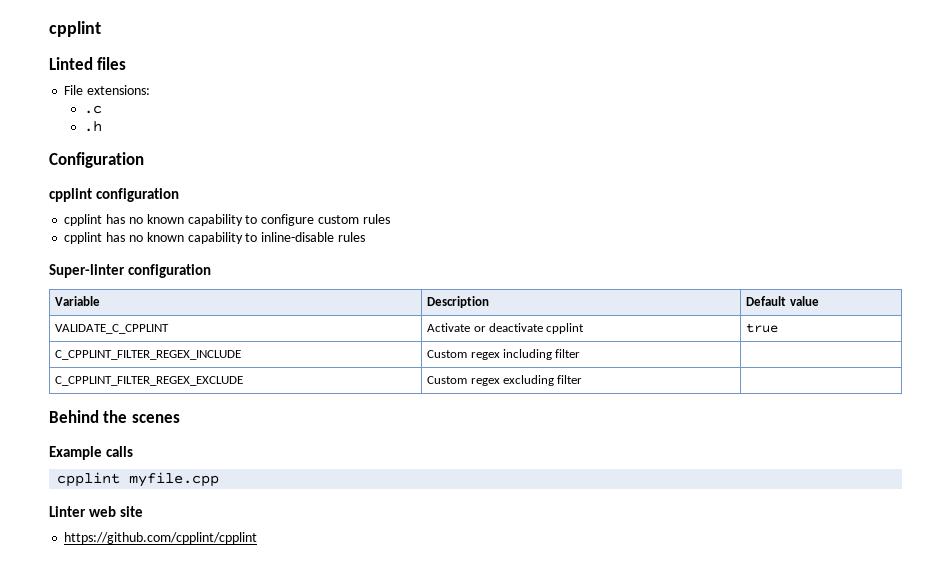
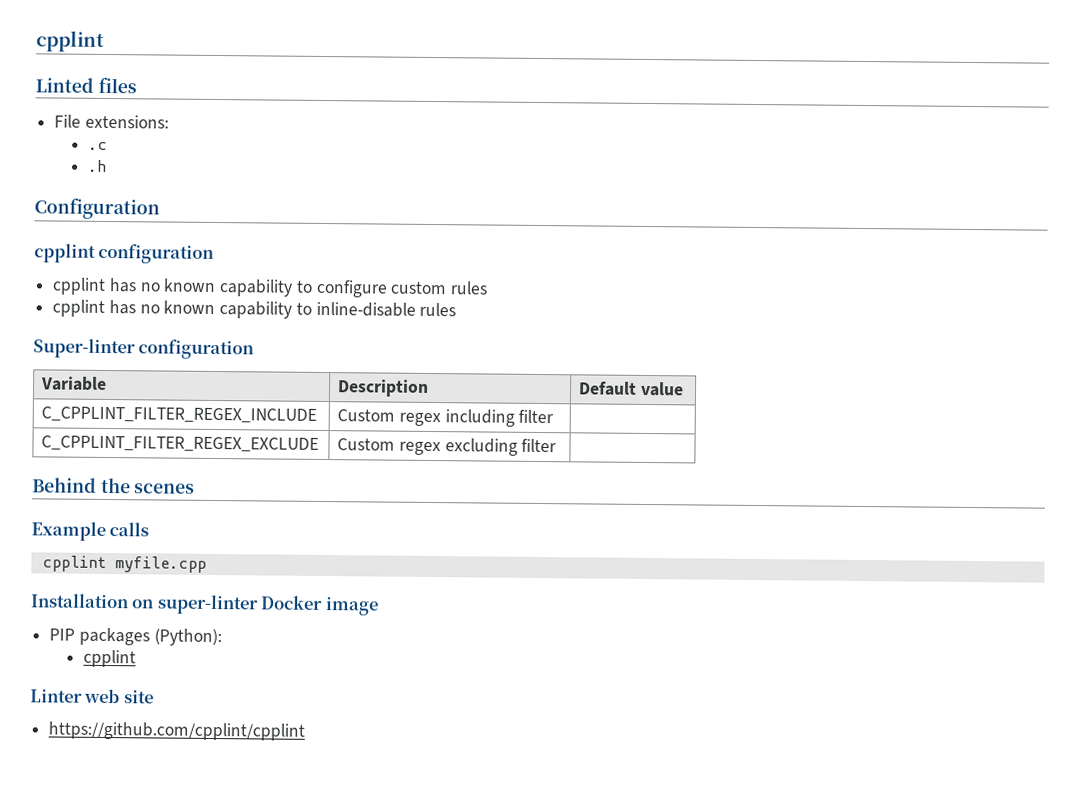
- VALIDATE_C_CPPLINT | Activate or deactivate cpplint | true
+ Installation on super-linter Docker image
+ PIP packages (Python):
+ cpplint

